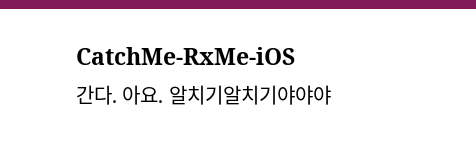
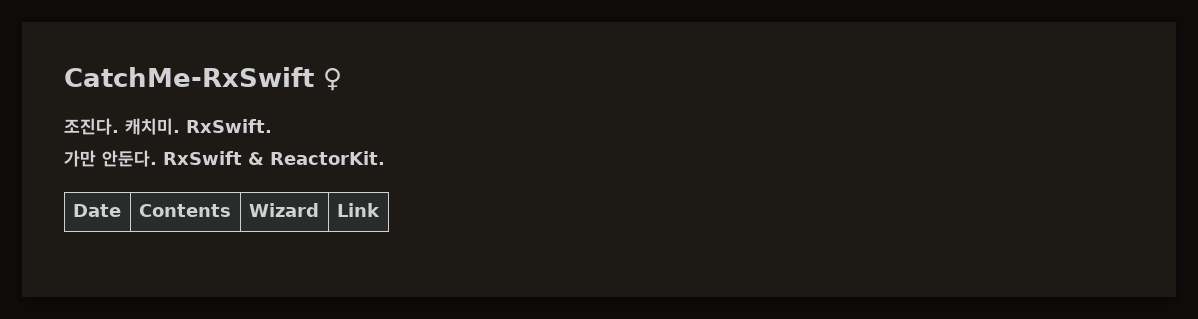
- CatchMe-RxMe-iOS
- 간다. 아요. 알치기알치기야야야
+ CatchMe-RxSwift ♀
+ 조진다. 캐치미. RxSwift.
+ 가만 안둔다. RxSwift & ReactorKit.
+ Date | Contents | Wizard | Link

